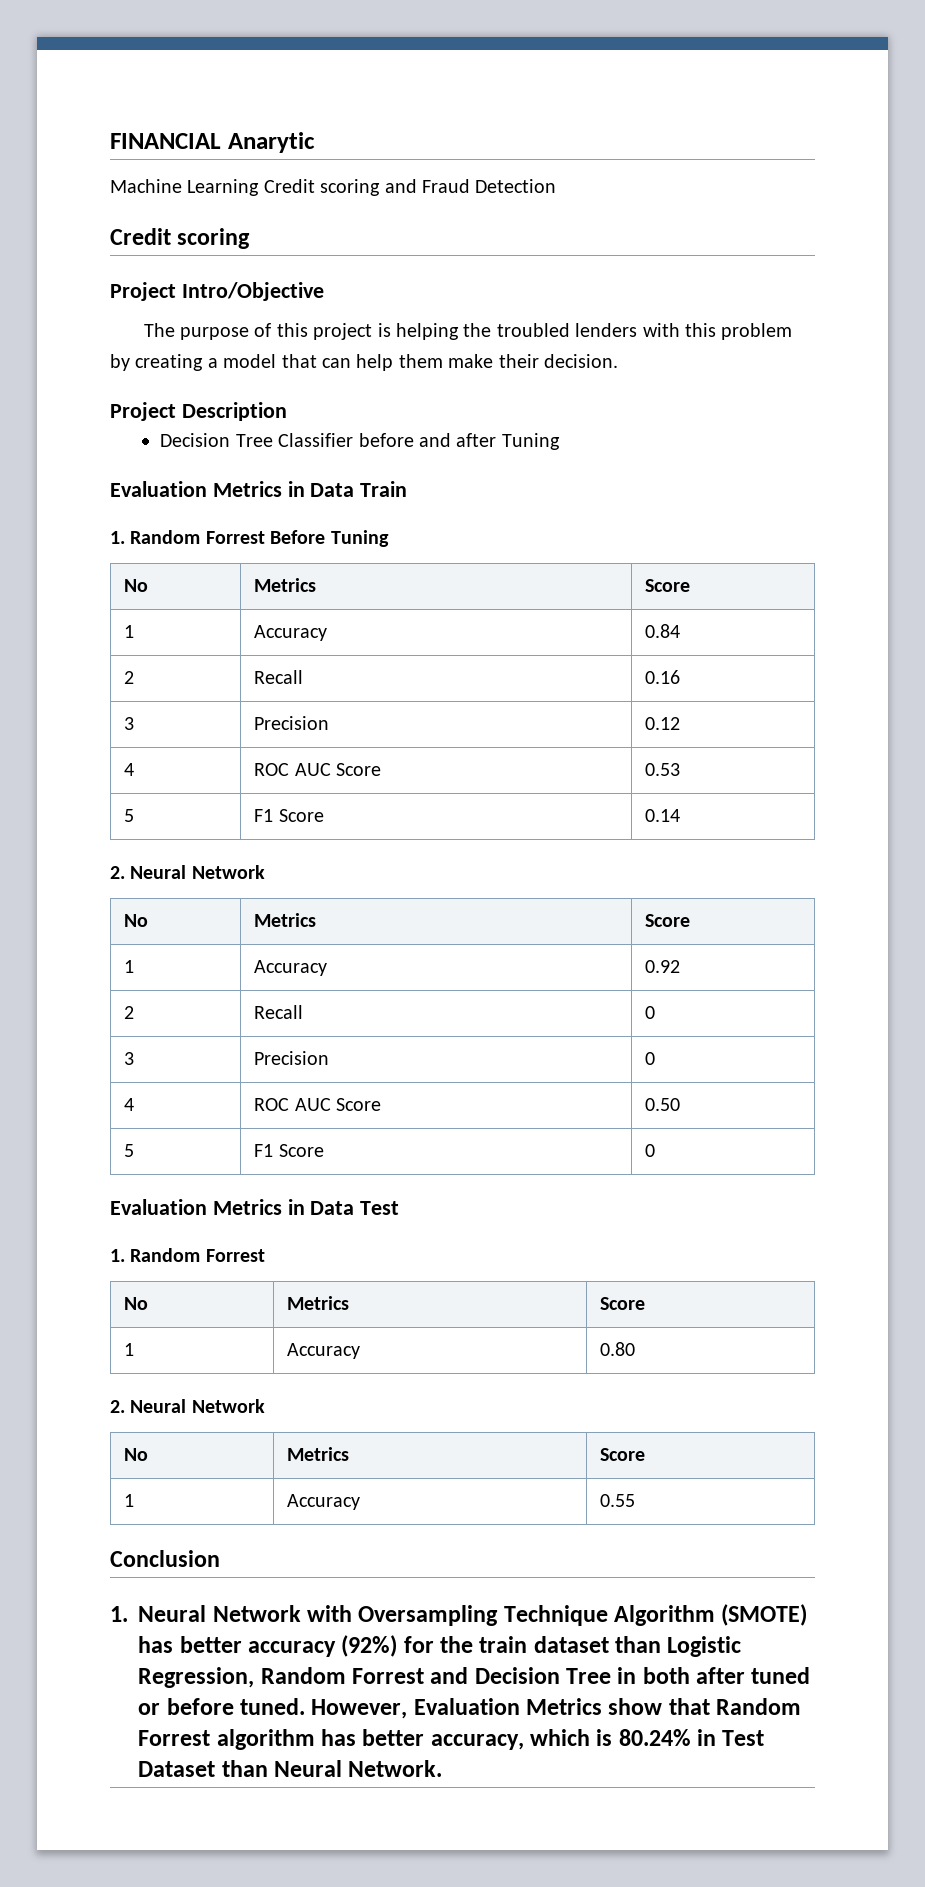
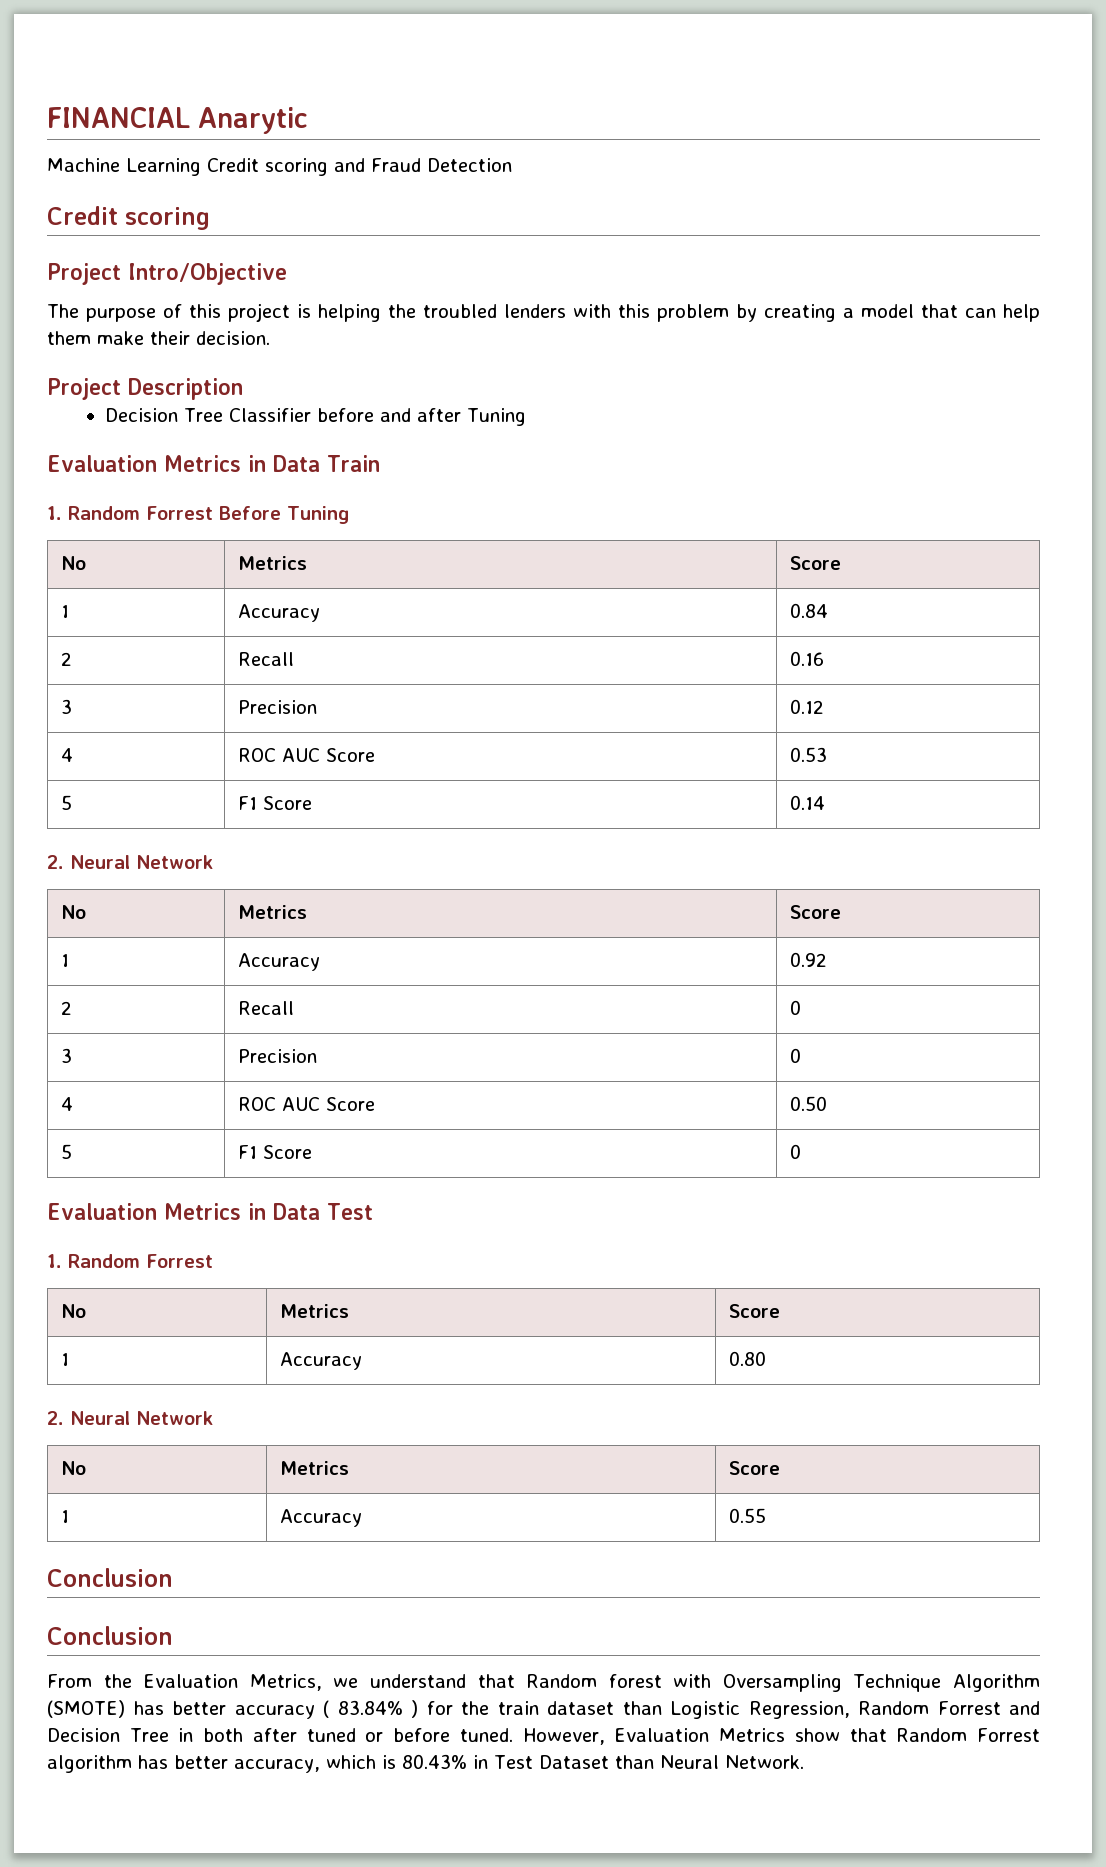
  1 | Accuracy | 0.55
  Conclusion
- 1. Neural Network with Oversampling Technique Algorithm (SMOTE) has better accuracy (92%) for the train dataset than Logistic Regression, Random Forrest and Decision Tree in both after tuned or before tuned.
+ Conclusion
+ From the Evaluation Metrics, we understand that Random forest with Oversampling Technique Algorithm (SMOTE) has better accuracy ( 83.84% ) for the train dataset than Logistic Regression, Random Forrest and Decision Tree in both after tuned or before tuned.
- However, Evaluation Metrics show that Random Forrest algorithm has better accuracy, which is 80.24% in Test Dataset than Neural Network.
+ However, Evaluation Metrics show that Random Forrest algorithm has better accuracy, which is 80.43% in Test Dataset than Neural Network.

